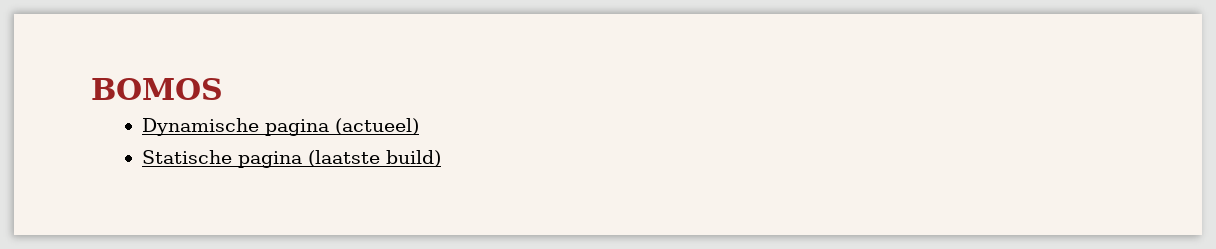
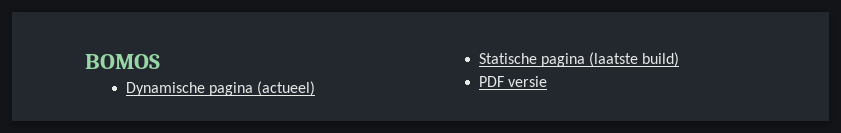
+ PDF versie

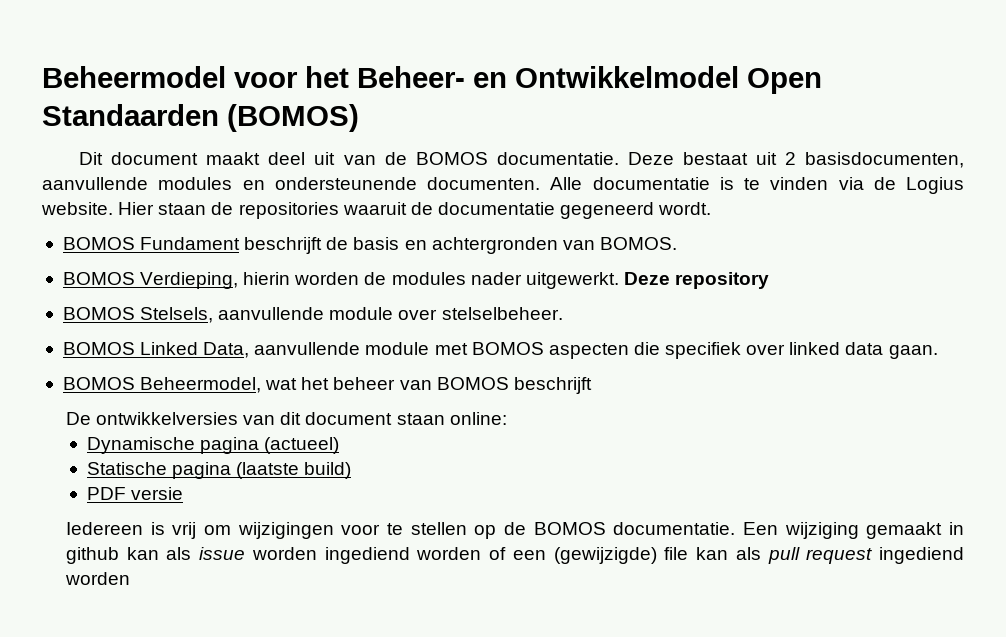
- BOMOS
+ Beheermodel voor het Beheer- en Ontwikkelmodel Open Standaarden (BOMOS)
+ Dit document maakt deel uit van de BOMOS documentatie. Deze bestaat uit 2 basisdocumenten, aanvullende modules en ondersteunende documenten. Alle documentatie is te vinden via de Logius website. Hier staan de repositories waaruit de documentatie gegeneerd wordt.
+ BOMOS Fundament beschrijft de basis en achtergronden van BOMOS.
+ BOMOS Verdieping, hierin worden de modules nader uitgewerkt. Deze repository
+ BOMOS Stelsels, aanvullende module over stelselbeheer.
+ BOMOS Linked Data, aanvullende module met BOMOS aspecten die specifiek over linked data gaan.
+ BOMOS Beheermodel, wat het beheer van BOMOS beschrijft
+ De ontwikkelversies van dit document staan online:
+ Iedereen is vrij om wijzigingen voor te stellen op de BOMOS documentatie. Een wijziging gemaakt in github kan als issue worden ingediend worden of een (gewijzigde) file kan als pull request ingediend worden

